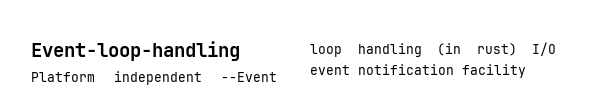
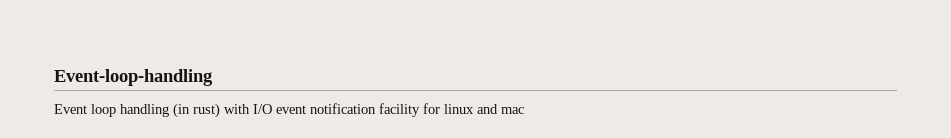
- Platform independent --Event loop handling (in rust) I/O event notification facility
+ Event loop handling (in rust) with I/O event notification facility for linux and mac

